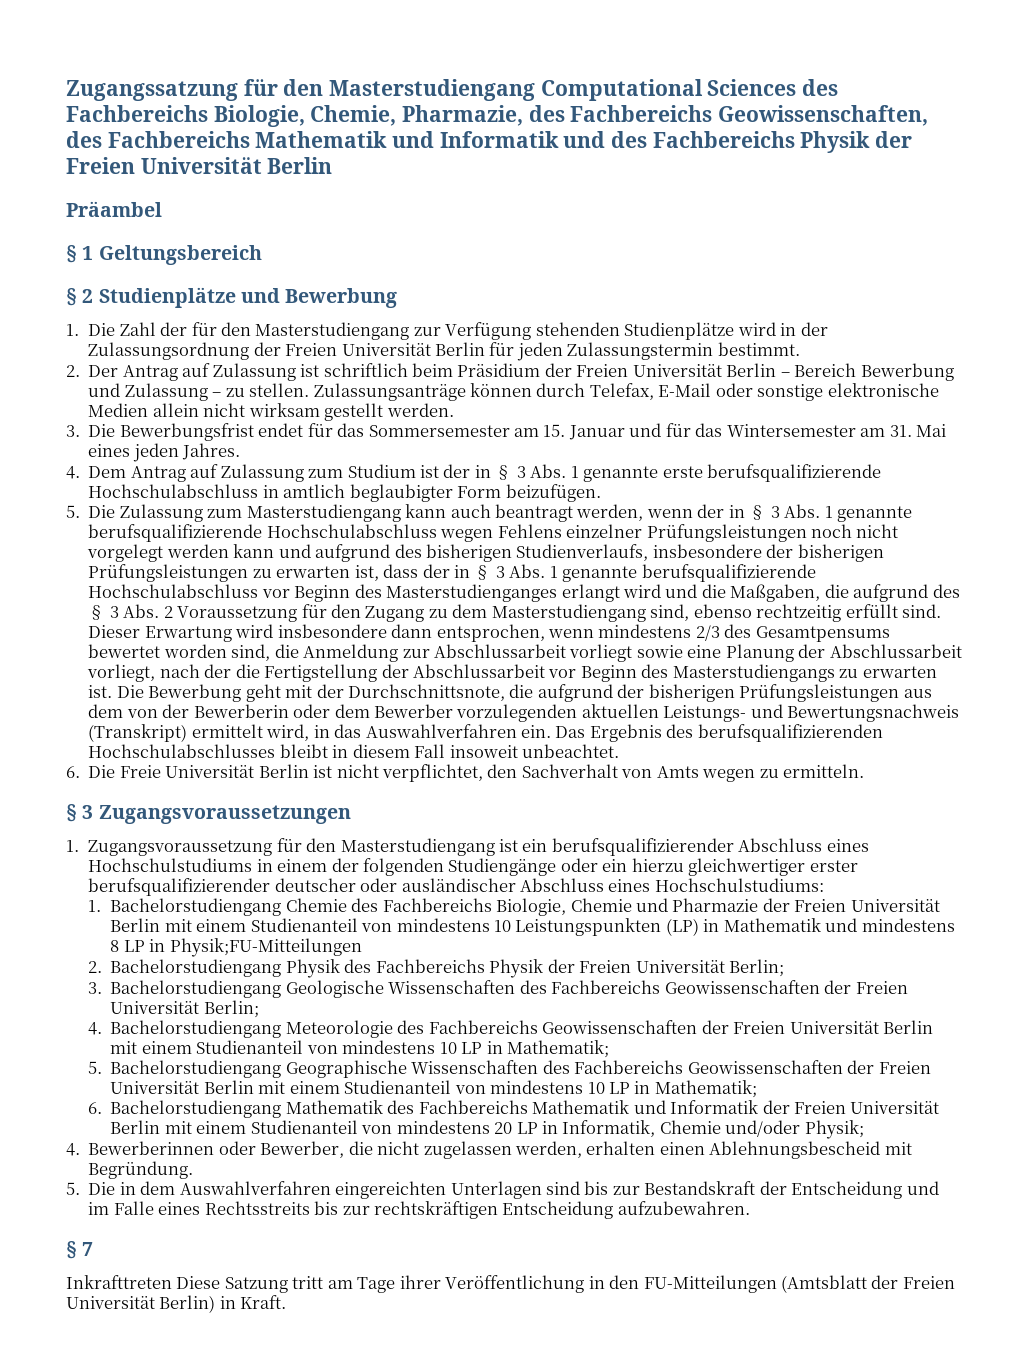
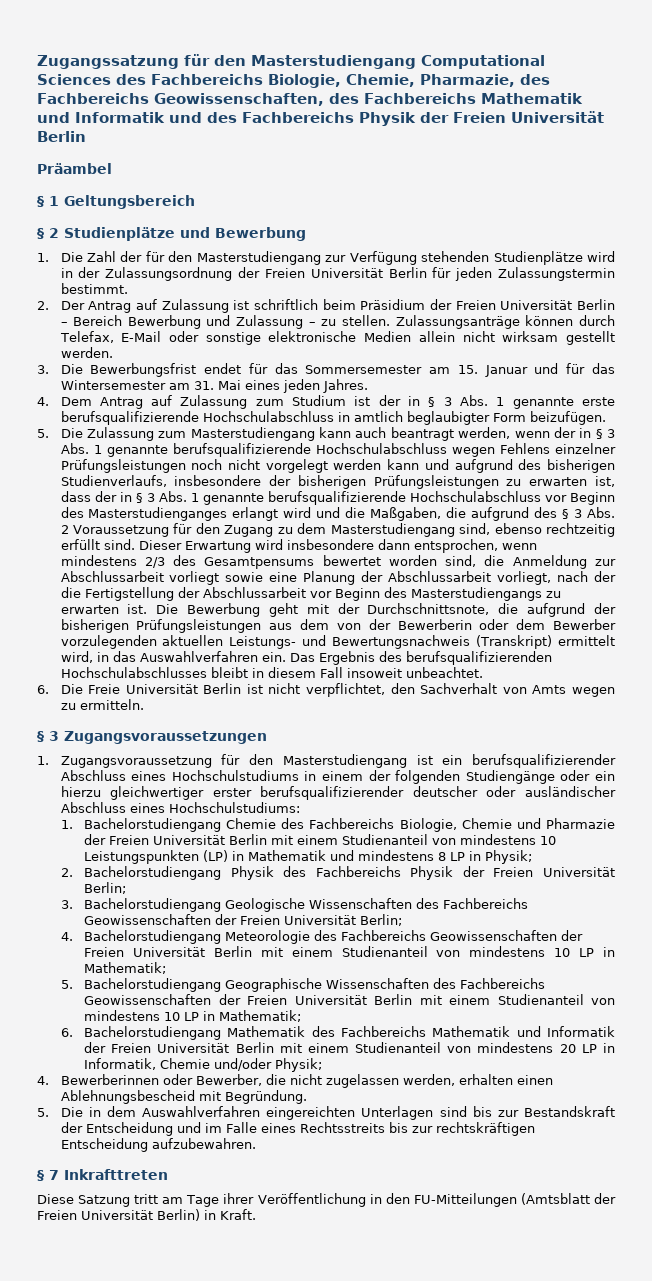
- 1. Bachelorstudiengang Chemie des Fachbereichs Biologie, Chemie und Pharmazie der Freien Universität Berlin mit einem Studienanteil von mindestens 10 Leistungspunkten (LP) in Mathematik und mindestens 8 LP in Physik;FU-Mitteilungen
+ 1. Bachelorstudiengang Chemie des Fachbereichs Biologie, Chemie und Pharmazie der Freien Universität Berlin mit einem Studienanteil von mindestens 10 Leistungspunkten (LP) in Mathematik und mindestens 8 LP in Physik;
- § 7
- Inkrafttreten Diese Satzung tritt am Tage ihrer Veröffentlichung in den FU-Mitteilungen (Amtsblatt der Freien Universität Berlin) in Kraft.
+ § 7 Inkrafttreten
+ Diese Satzung tritt am Tage ihrer Veröffentlichung in den FU-Mitteilungen (Amtsblatt der Freien Universität Berlin) in Kraft.

